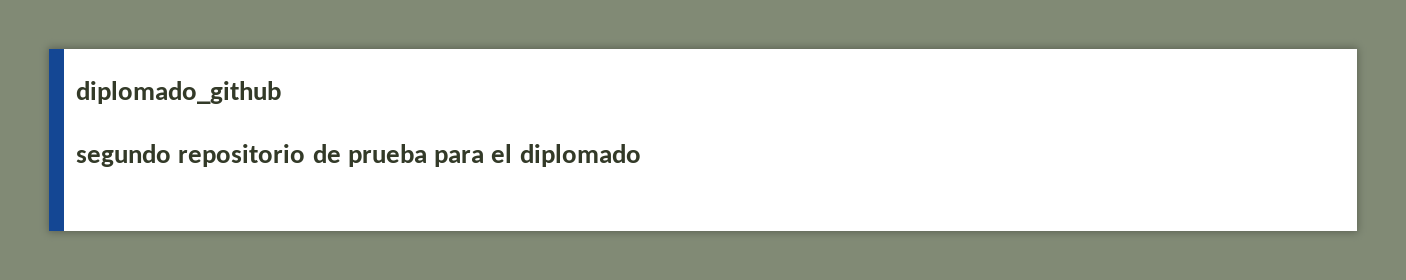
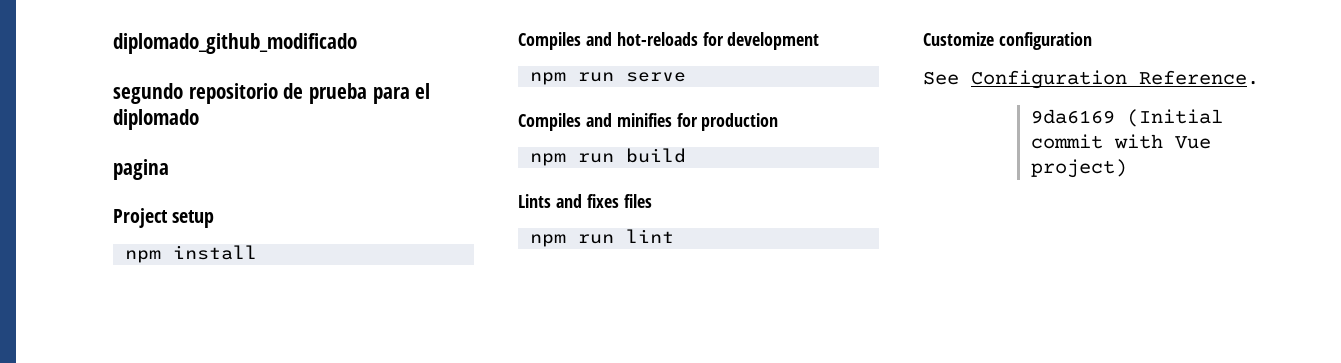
- diplomado_github
+ diplomado_github_modificado
+ pagina
+ Project setup
+ npm install
+ Compiles and hot-reloads for development
+ npm run serve
+ Compiles and minifies for production
+ npm run build
+ Lints and fixes files
+ npm run lint
+ Customize configuration
+ See Configuration Reference.
+ 9da6169 (Initial commit with Vue project)

